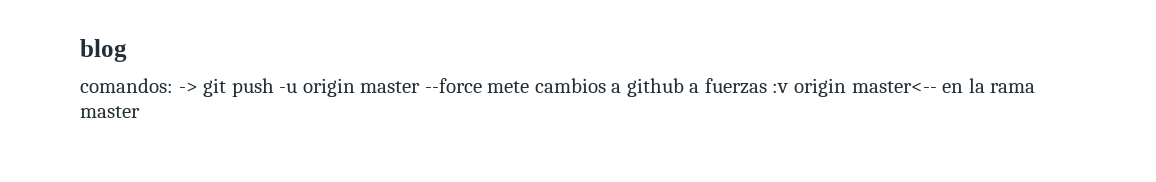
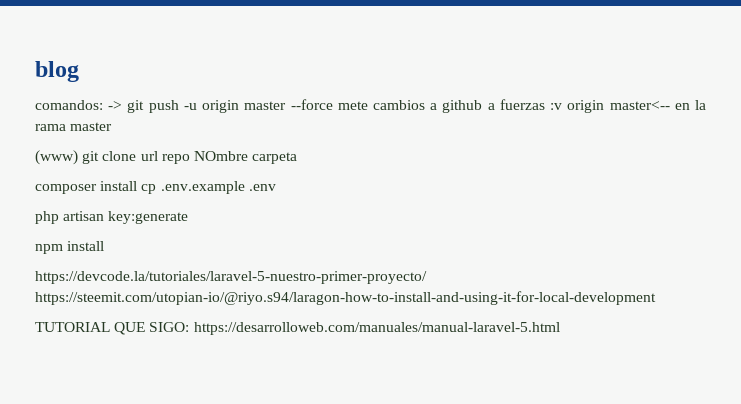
+ (www) git clone url repo NOmbre carpeta
+ composer install cp .env.example .env
+ php artisan key:generate
+ npm install
+ https://devcode.la/tutoriales/laravel-5-nuestro-primer-proyecto/ https://steemit.com/utopian-io/@riyo.s94/laragon-how-to-install-and-using-it-for-local-development
+ TUTORIAL QUE SIGO: https://desarrolloweb.com/manuales/manual-laravel-5.html

